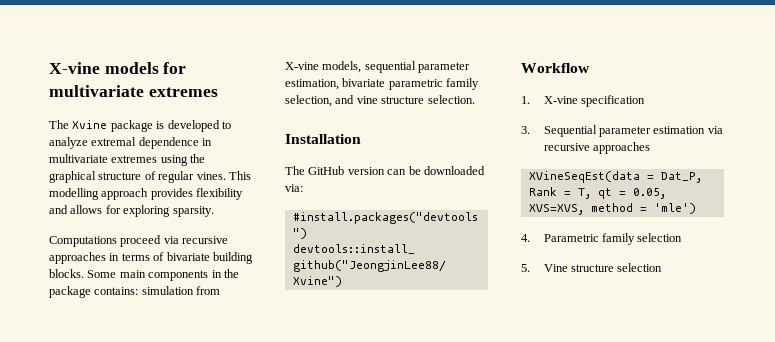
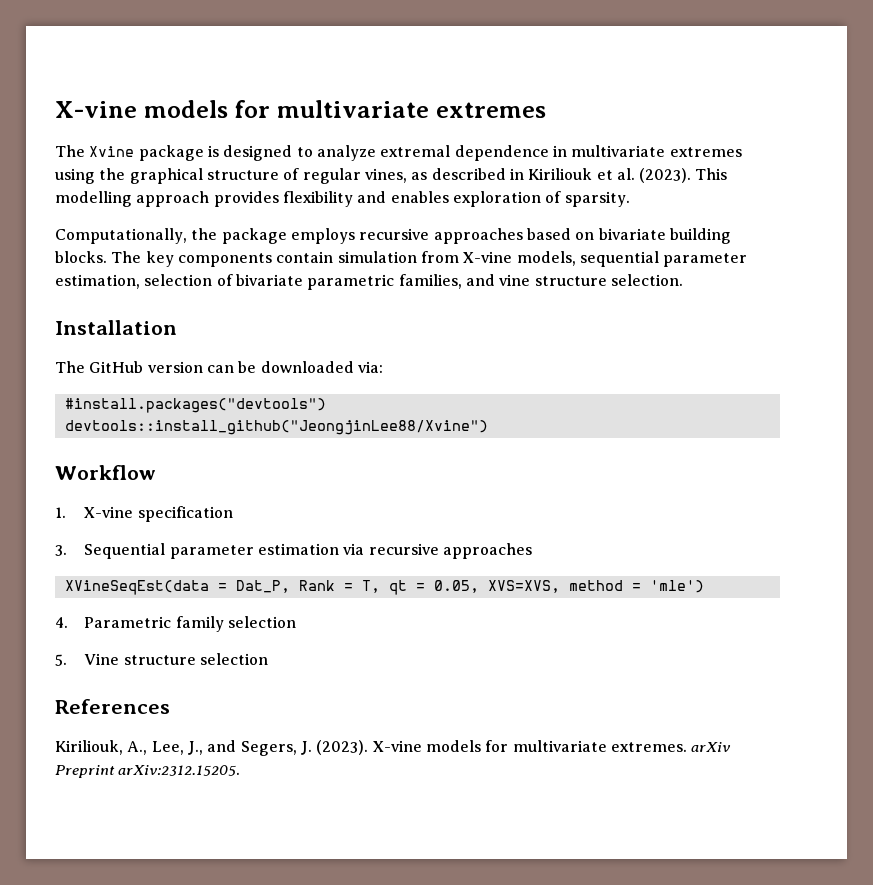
- The Xvine package is developed to analyze extremal dependence in multivariate extremes using the graphical structure of regular vines.
+ The Xvine package is designed to analyze extremal dependence in multivariate extremes using the graphical structure of regular vines, as described in Kiriliouk et al. (2023).
- This modelling approach provides flexibility and allows for exploring sparsity.
- Computations proceed via recursive approaches in terms of bivariate building blocks. Some main components in the package contains: simulation from X-vine models, sequential parameter estimation, bivariate parametric family selection, and vine structure selection.
+ This modelling approach provides flexibility and enables exploration of sparsity.
+ Computationally, the package employs recursive approaches based on bivariate building blocks. The key components contain simulation from X-vine models, sequential parameter estimation, selection of bivariate parametric families, and vine structure selection.
+ References
+ Kiriliouk, A., Lee, J., and Segers, J. (2023). X-vine models for multivariate extremes. arXiv Preprint arXiv:2312.15205.

